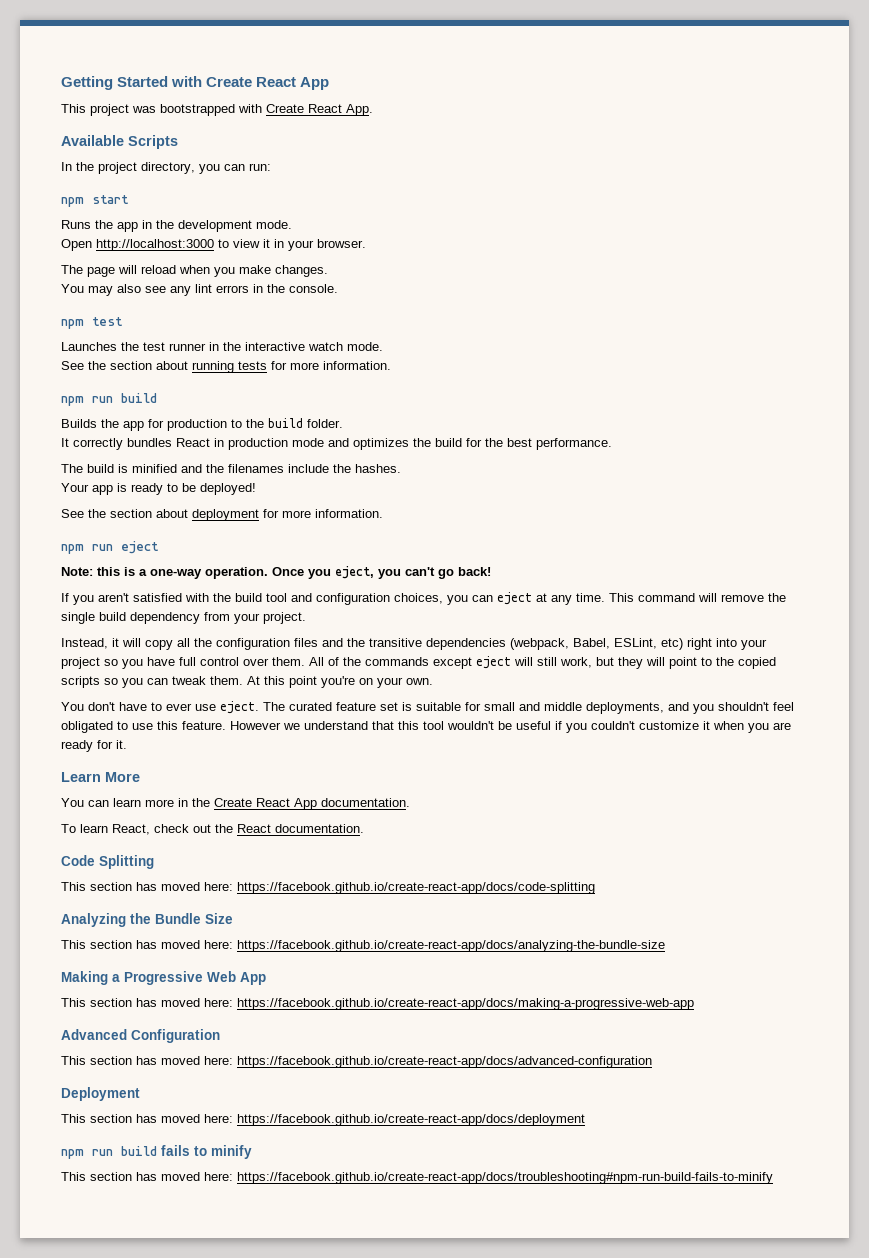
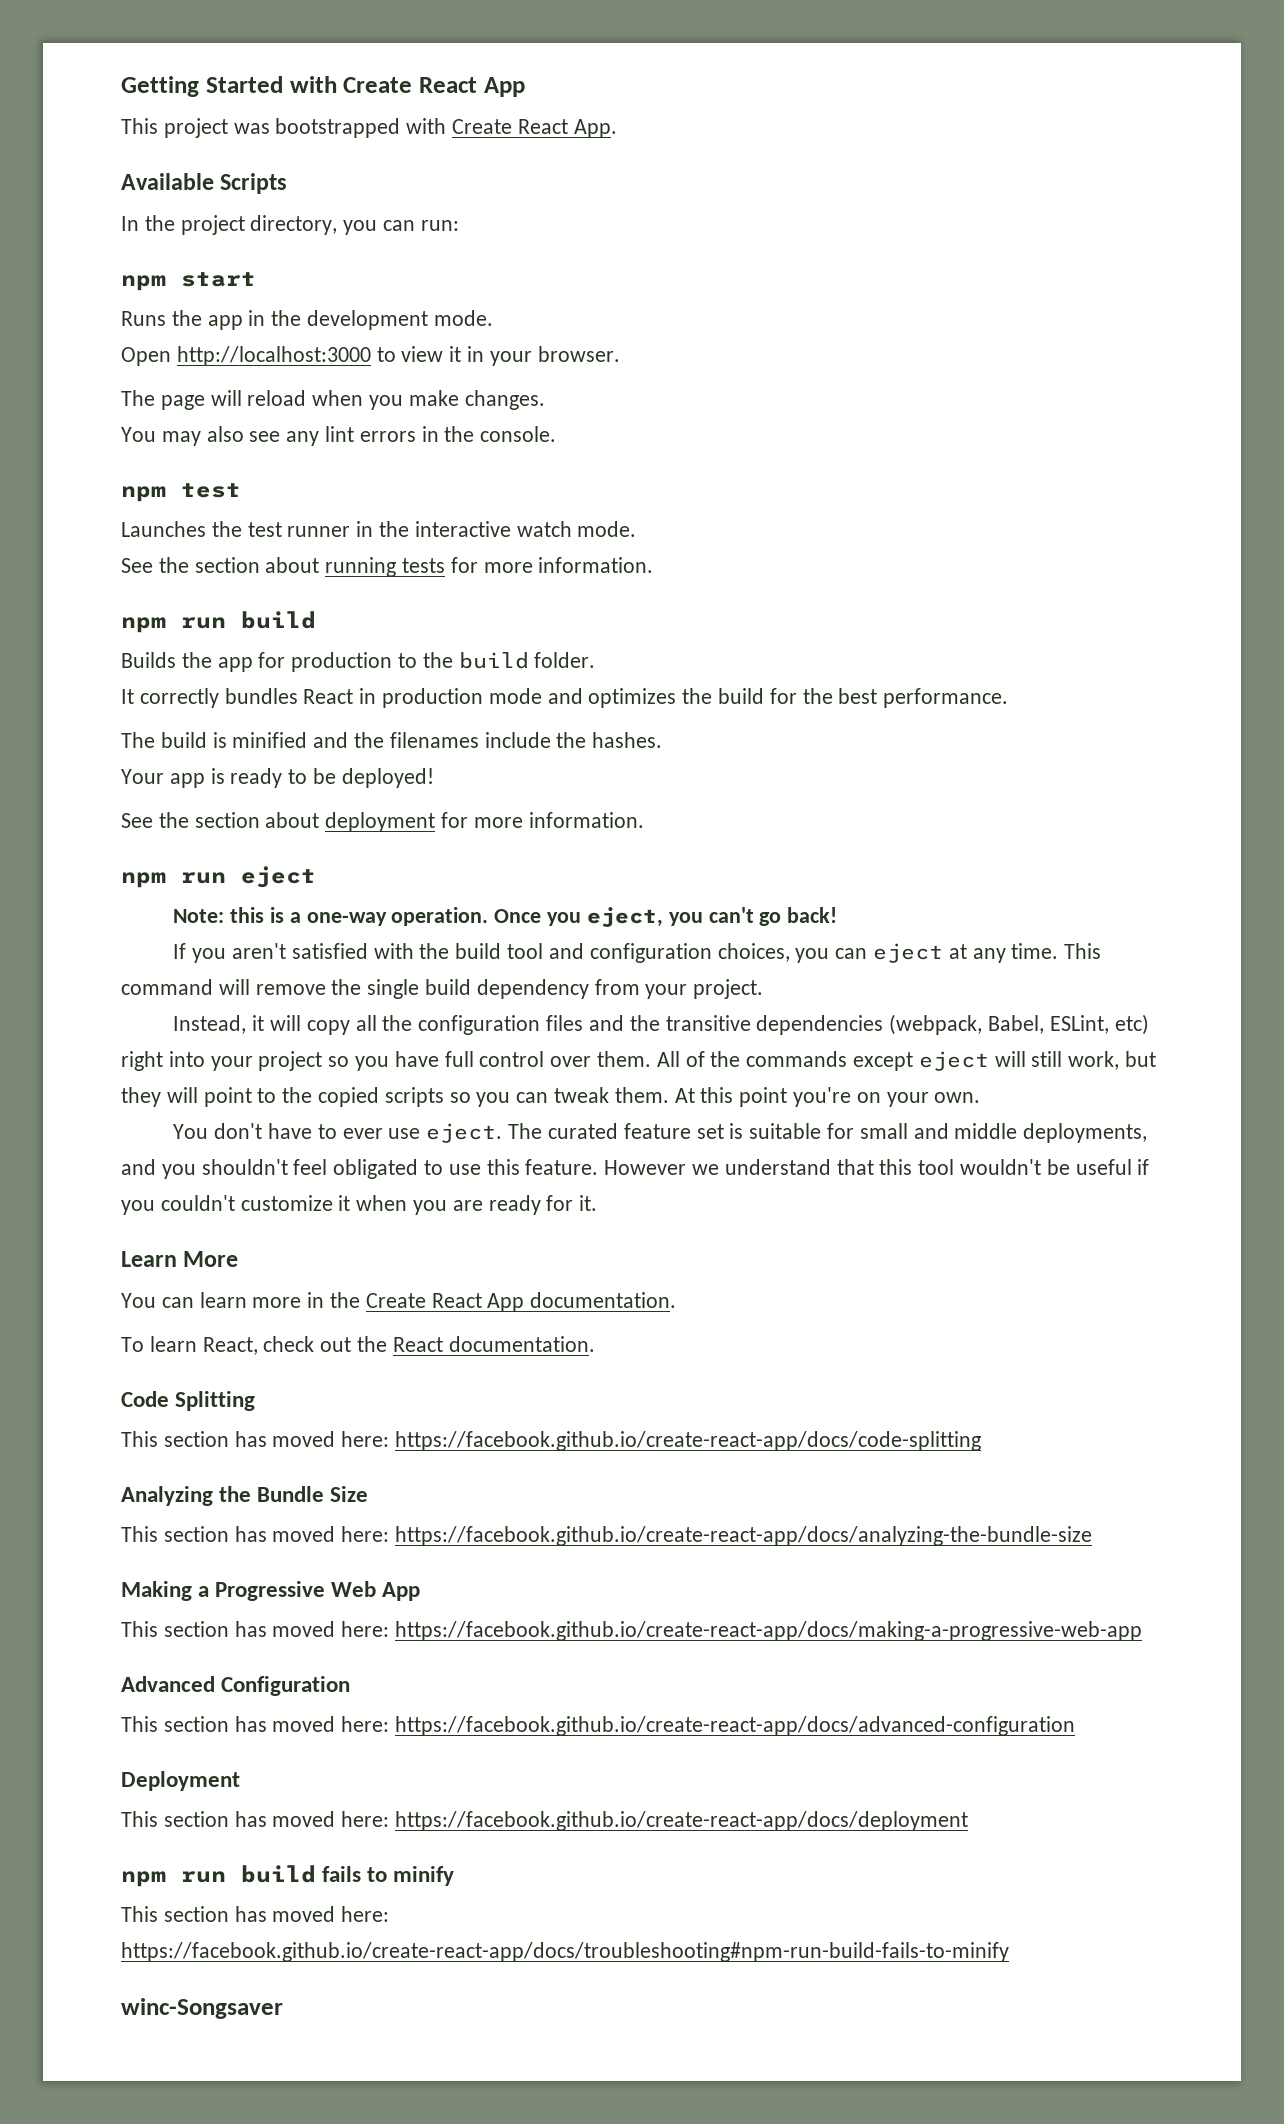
+ winc-Songsaver

